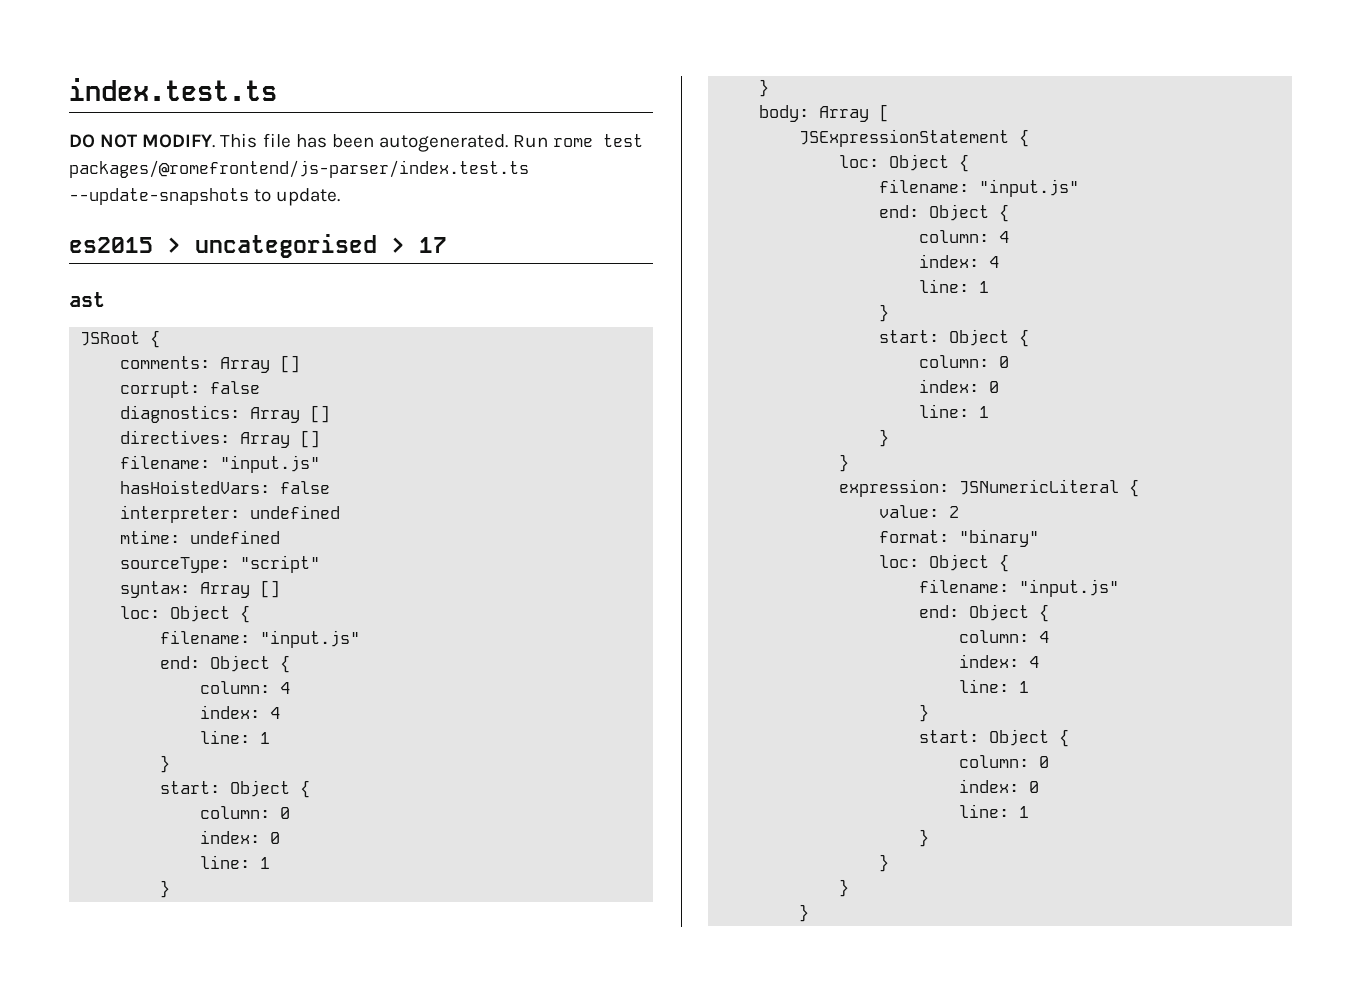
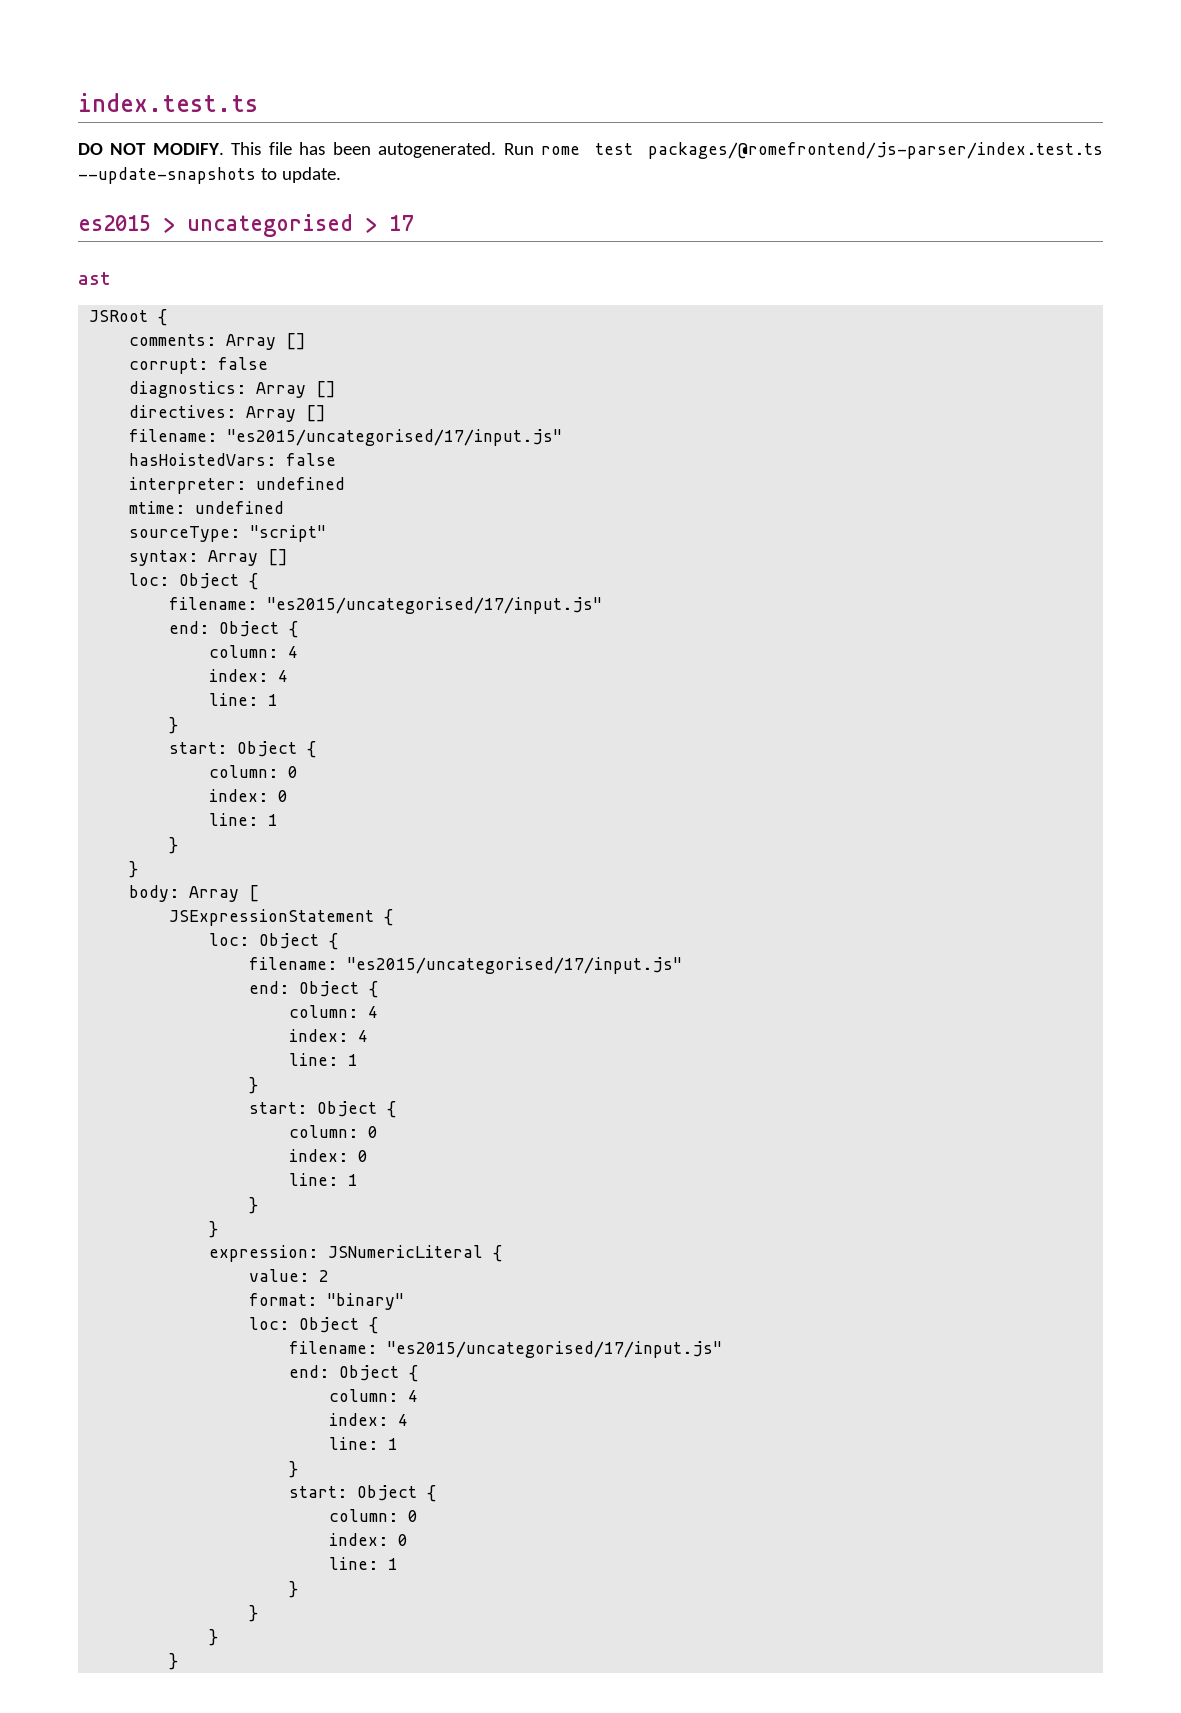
  directives: Array []
- filename: "input.js"
+ filename: "es2015/uncategorised/17/input.js"
  syntax: Array []
  loc: Object {
- filename: "input.js"
+ filename: "es2015/uncategorised/17/input.js"
  JSExpressionStatement {
  loc: Object {
- filename: "input.js"
+ filename: "es2015/uncategorised/17/input.js"
  format: "binary"
  loc: Object {
- filename: "input.js"
+ filename: "es2015/uncategorised/17/input.js"

